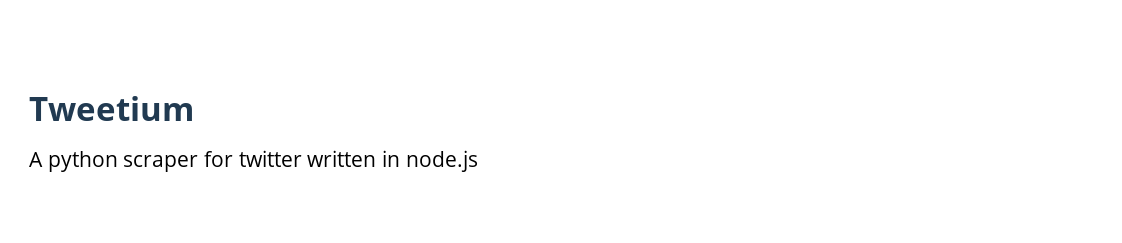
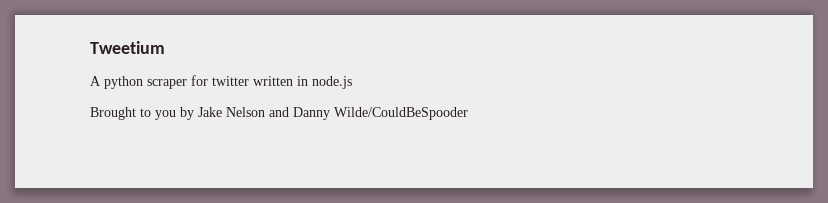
+ Brought to you by Jake Nelson and Danny Wilde/CouldBeSpooder

